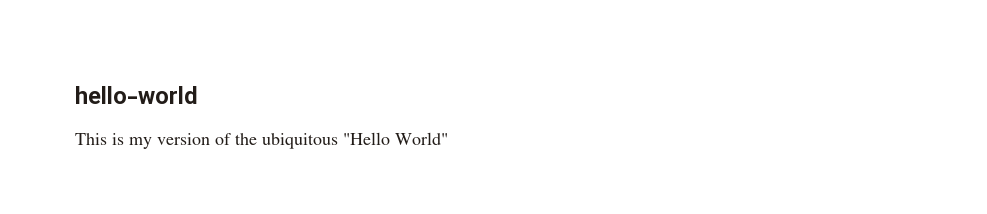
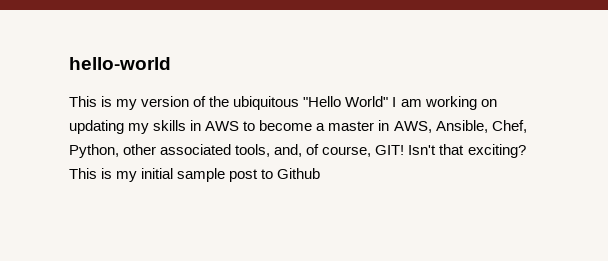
- This is my version of the ubiquitous "Hello World"
+ This is my version of the ubiquitous "Hello World" I am working on updating my skills in AWS to become a master in AWS, Ansible, Chef, Python, other associated tools, and, of course, GIT! Isn't that exciting? This is my initial sample post to Github

